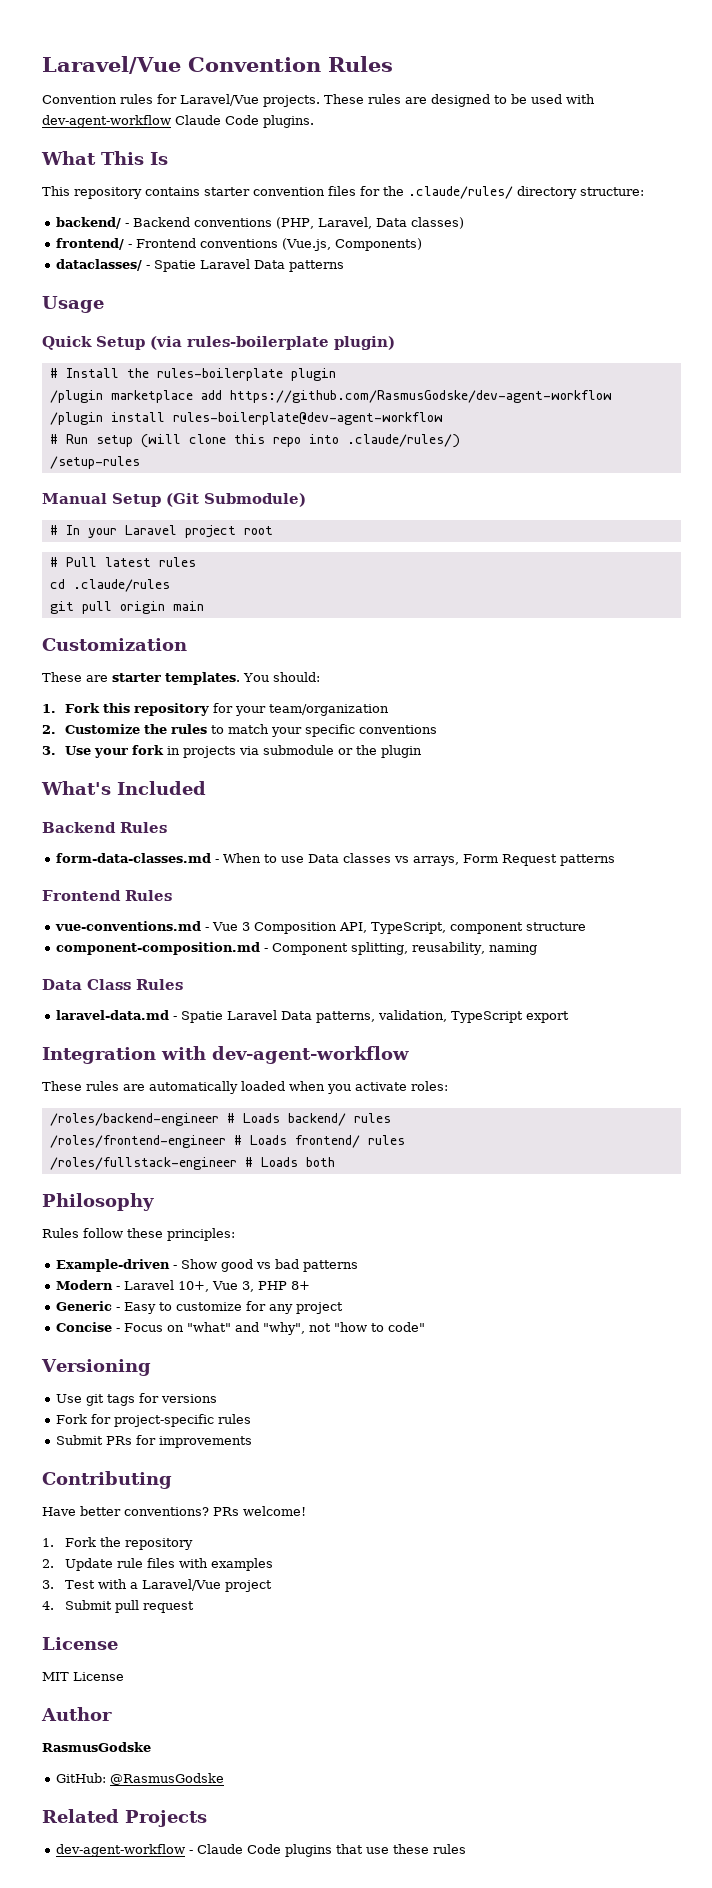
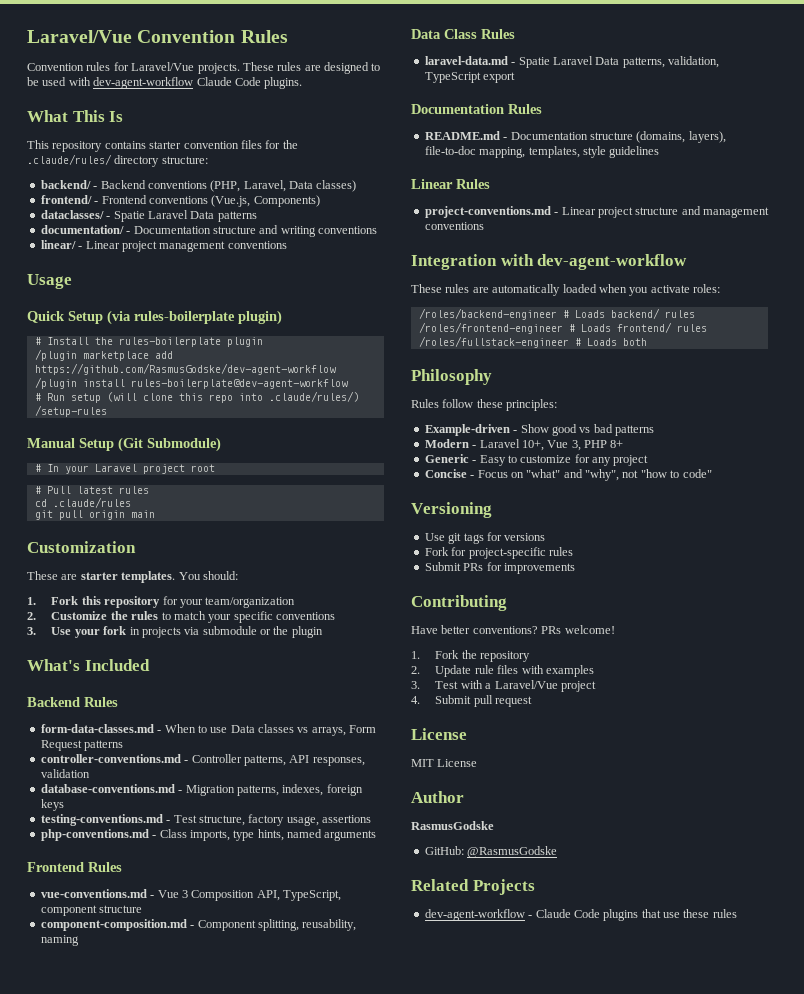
+ documentation/ - Documentation structure and writing conventions
+ linear/ - Linear project management conventions
+ controller-conventions.md - Controller patterns, API responses, validation
+ database-conventions.md - Migration patterns, indexes, foreign keys
+ testing-conventions.md - Test structure, factory usage, assertions
+ php-conventions.md - Class imports, type hints, named arguments
+ Documentation Rules
+ README.md - Documentation structure (domains, layers), file-to-doc mapping, templates, style guidelines
+ Linear Rules
+ project-conventions.md - Linear project structure and management conventions

